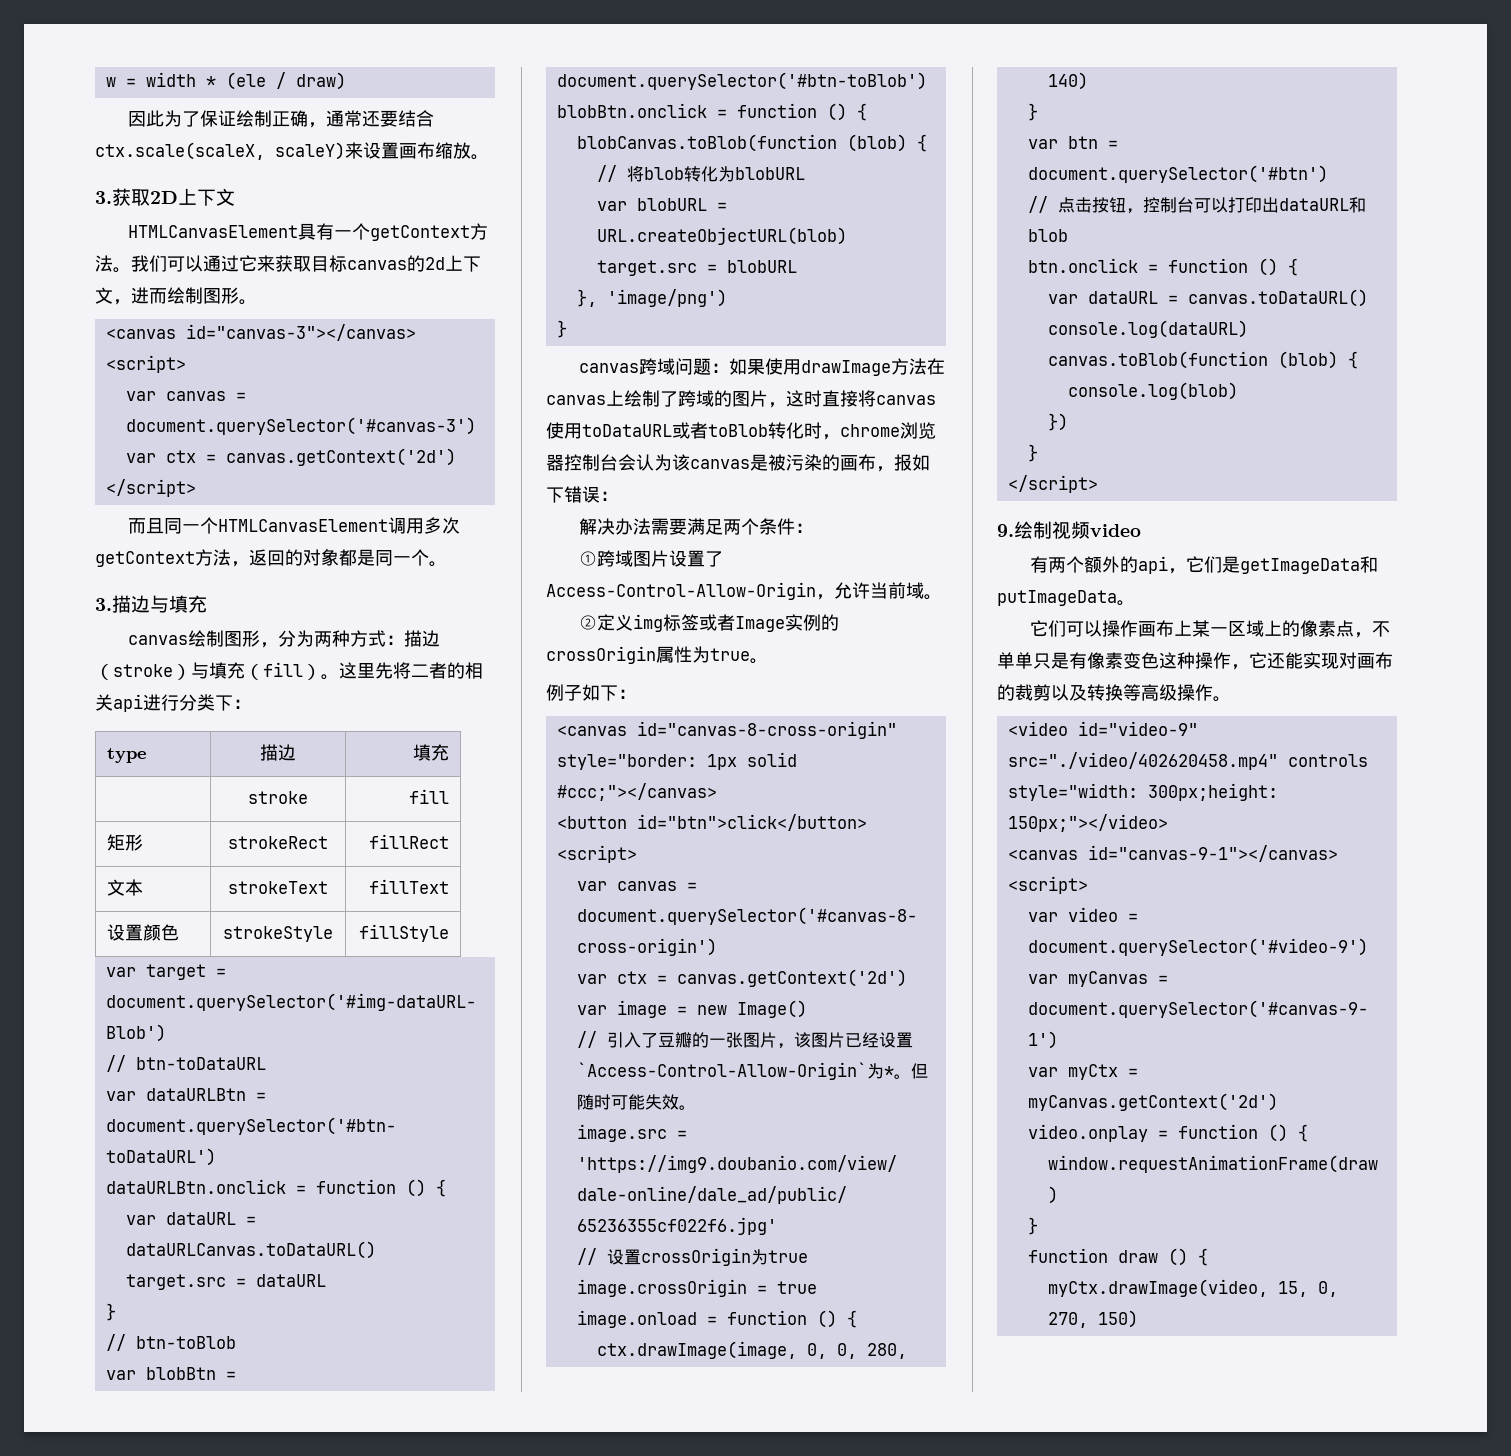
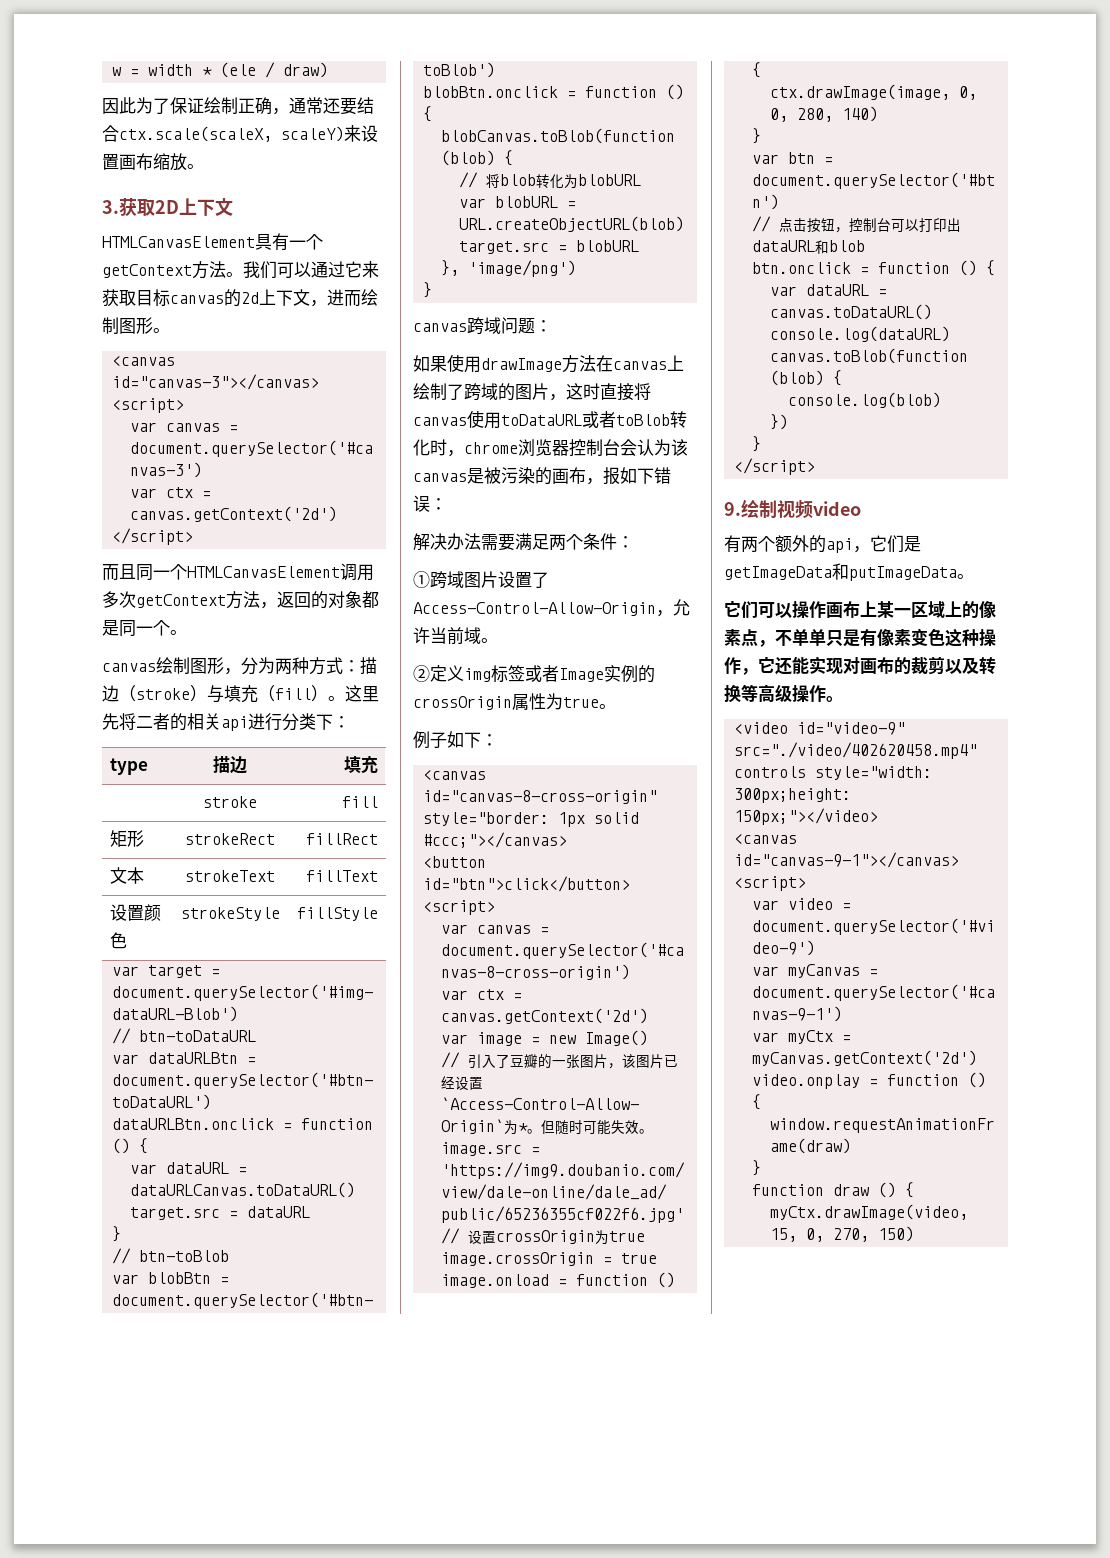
- 3.描边与填充
- canvas跨域问题：如果使用drawImage方法在canvas上绘制了跨域的图片，这时直接将canvas使用toDataURL或者toBlob转化时，chrome浏览器控制台会认为该canvas是被污染的画布，报如下错误：
+ canvas跨域问题：
+ 如果使用drawImage方法在canvas上绘制了跨域的图片，这时直接将canvas使用toDataURL或者toBlob转化时，chrome浏览器控制台会认为该canvas是被污染的画布，报如下错误：

